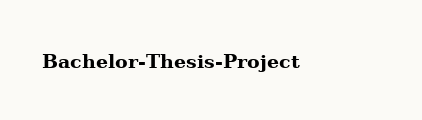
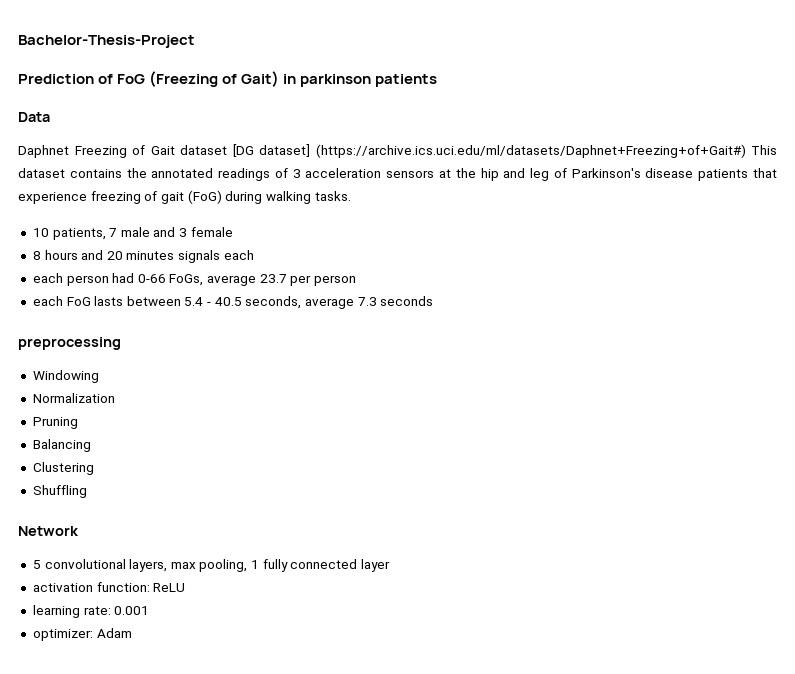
+ Prediction of FoG (Freezing of Gait) in parkinson patients
+ Data
+ Daphnet Freezing of Gait dataset [DG dataset] (https://archive.ics.uci.edu/ml/datasets/Daphnet+Freezing+of+Gait#) This dataset contains the annotated readings of 3 acceleration sensors at the hip and leg of Parkinson's disease patients that experience freezing of gait (FoG) during walking tasks.
+ 10 patients, 7 male and 3 female
+ 8 hours and 20 minutes signals each
+ each person had 0-66 FoGs, average 23.7 per person
+ each FoG lasts between 5.4 - 40.5 seconds, average 7.3 seconds
+ preprocessing
+ Windowing
+ Normalization
+ Pruning
+ Balancing
+ Clustering
+ Shuffling
+ Network
+ 5 convolutional layers, max pooling, 1 fully connected layer
+ activation function: ReLU
+ learning rate: 0.001
+ optimizer: Adam

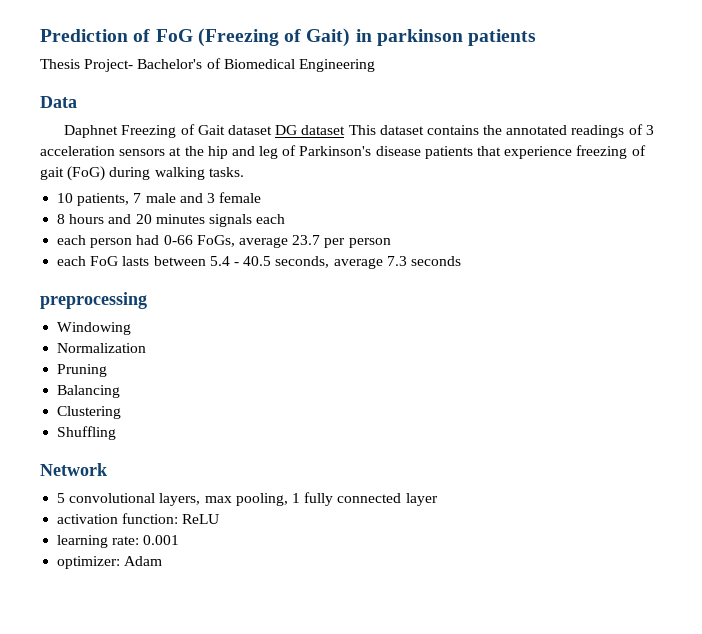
- Bachelor-Thesis-Project
+ Thesis Project- Bachelor's of Biomedical Engineering
- Daphnet Freezing of Gait dataset [DG dataset] (https://archive.ics.uci.edu/ml/datasets/Daphnet+Freezing+of+Gait#) This dataset contains the annotated readings of 3 acceleration sensors at the hip and leg of Parkinson's disease patients that experience freezing of gait (FoG) during walking tasks.
+ Daphnet Freezing of Gait dataset DG dataset This dataset contains the annotated readings of 3 acceleration sensors at the hip and leg of Parkinson's disease patients that experience freezing of gait (FoG) during walking tasks.

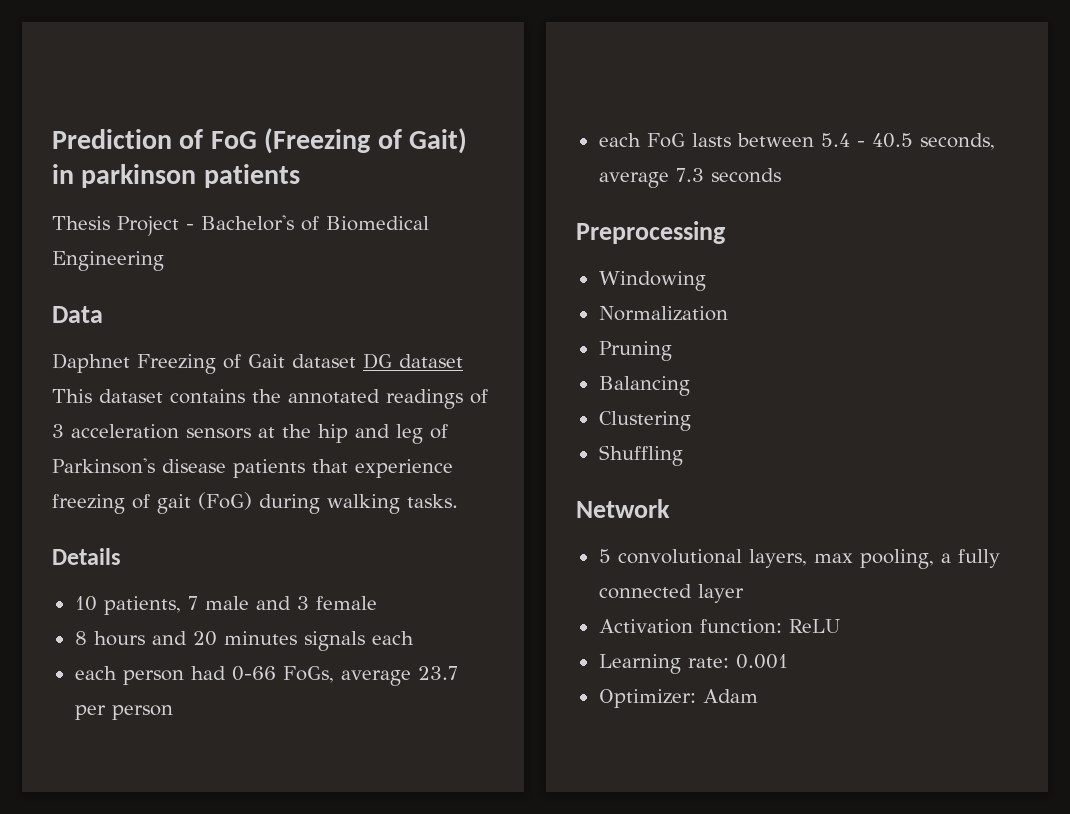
- Thesis Project- Bachelor's of Biomedical Engineering
+ Thesis Project - Bachelor's of Biomedical Engineering
+ Details
- preprocessing
+ Preprocessing
- 5 convolutional layers, max pooling, 1 fully connected layer
+ 5 convolutional layers, max pooling, a fully connected layer
- activation function: ReLU
+ Activation function: ReLU
- learning rate: 0.001
+ Learning rate: 0.001
- optimizer: Adam
+ Optimizer: Adam

